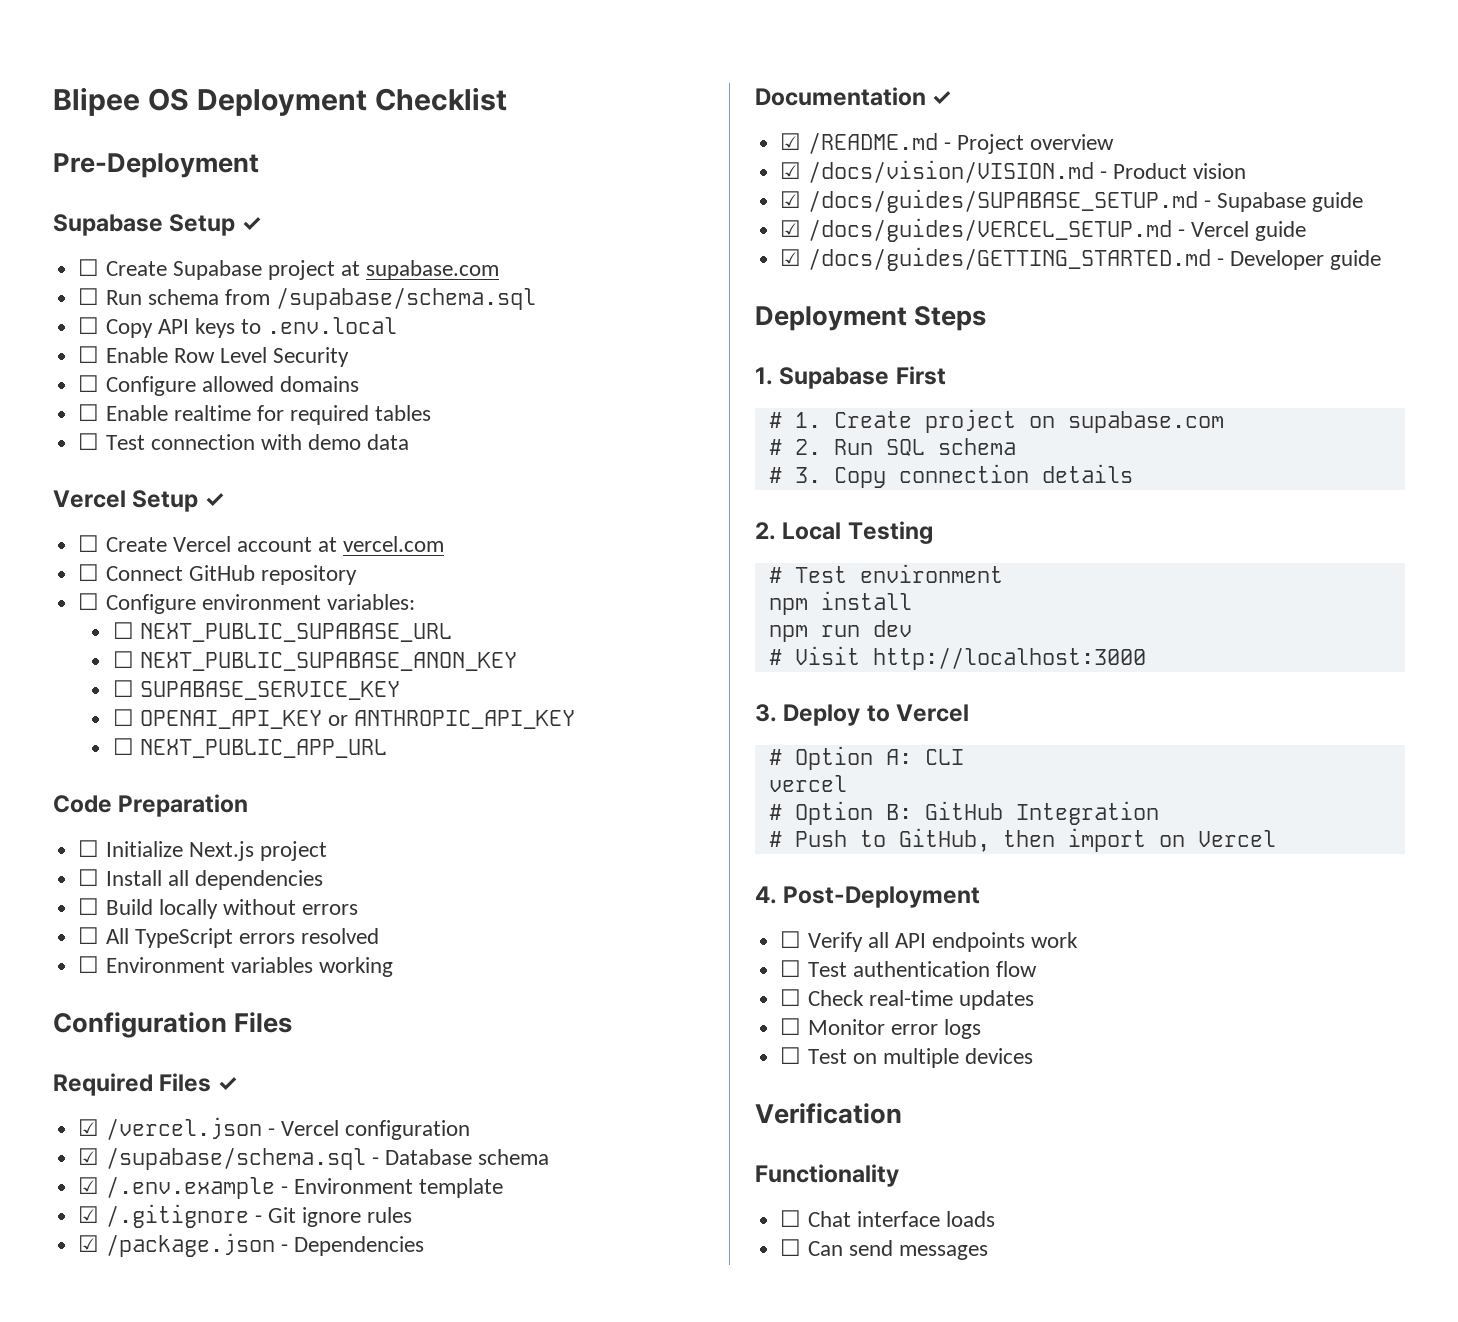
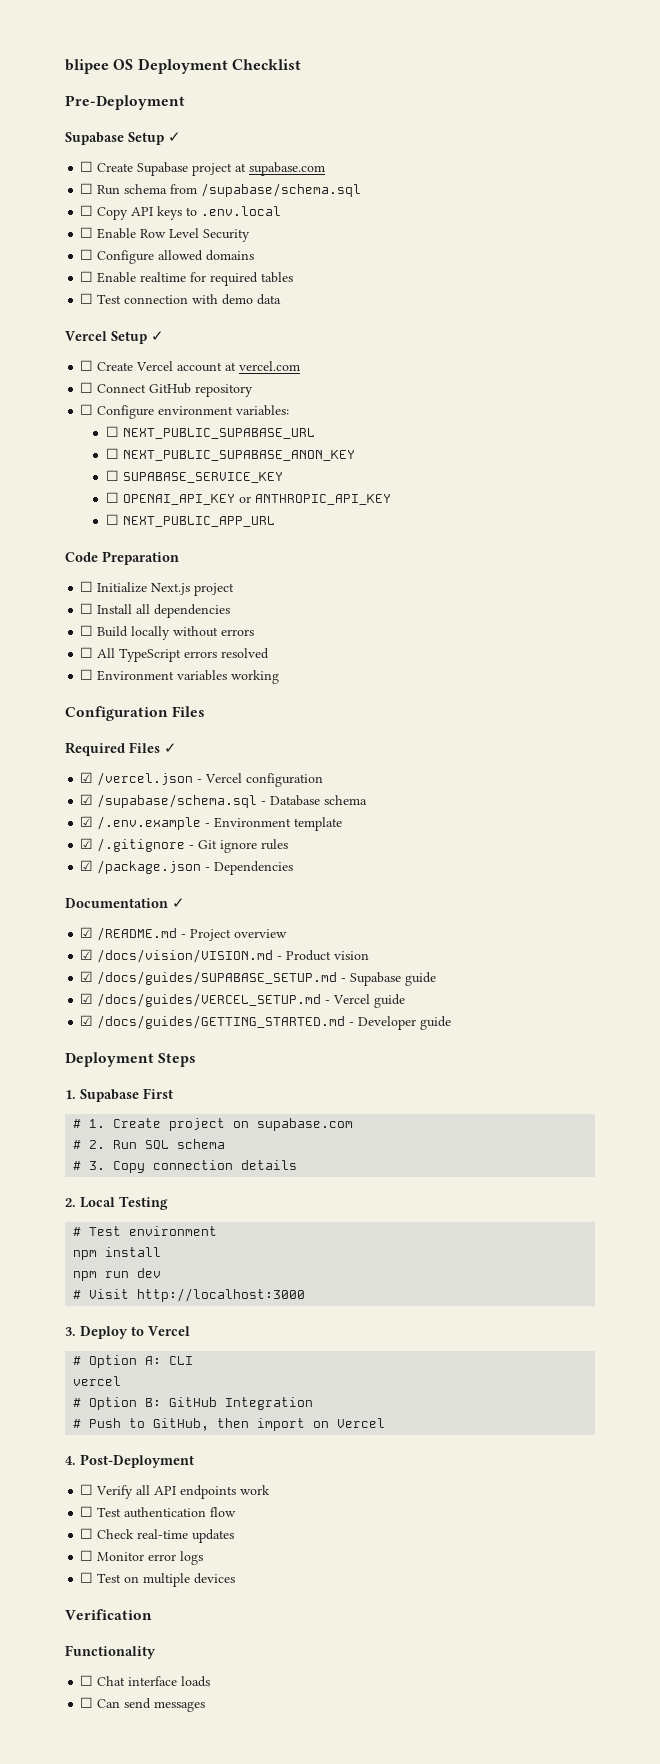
- Blipee OS Deployment Checklist
+ blipee OS Deployment Checklist

